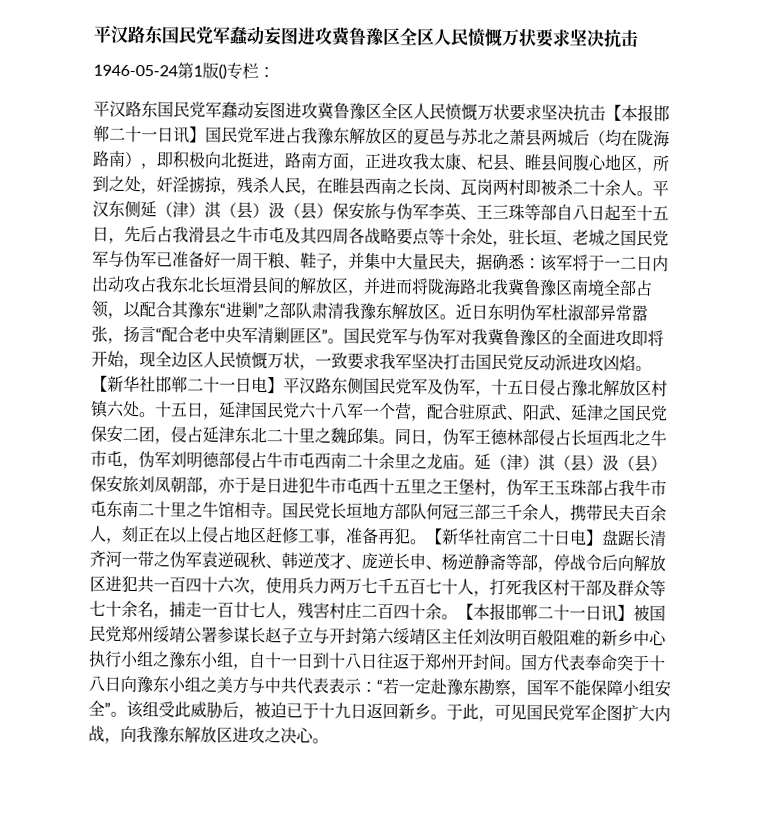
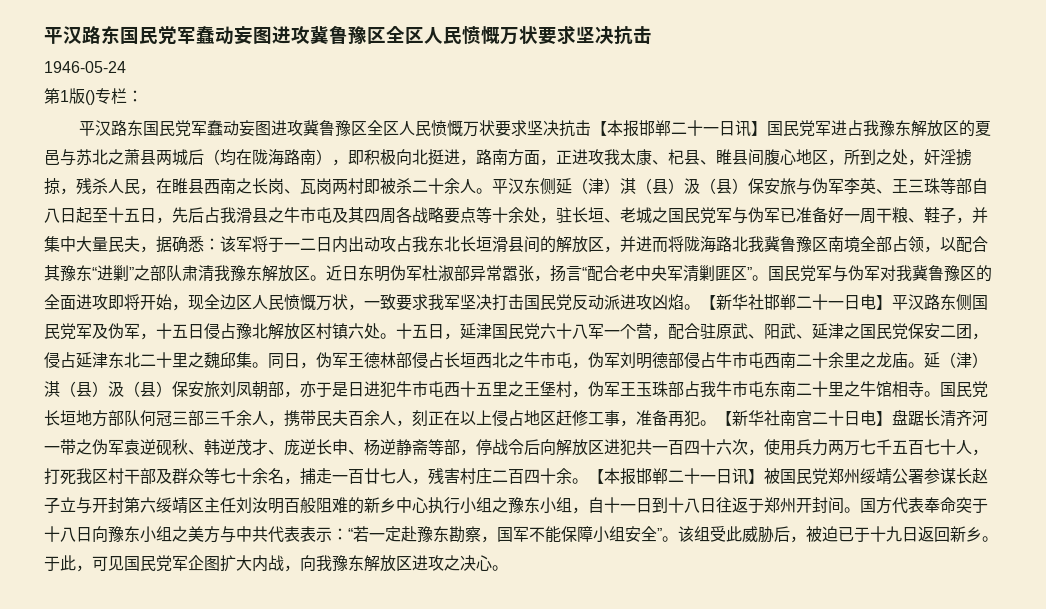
- 1946-05-24第1版()专栏：
+ 1946-05-24
+ 第1版()专栏：

